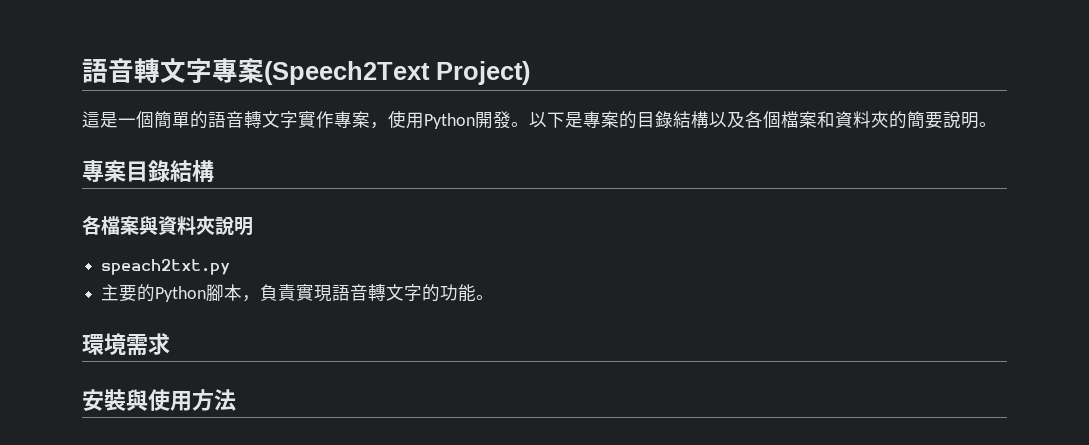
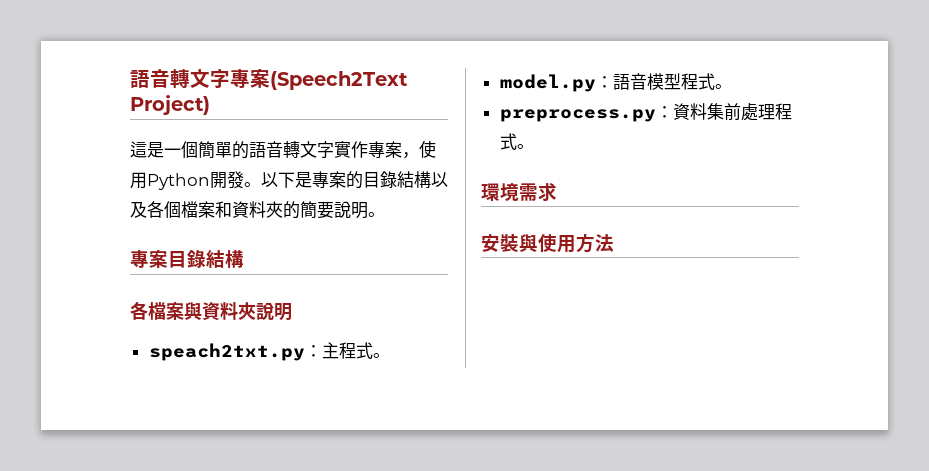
- speach2txt.py
- 主要的Python腳本，負責實現語音轉文字的功能。
+ speach2txt.py：主程式。
+ model.py：語音模型程式。
+ preprocess.py：資料集前處理程式。

